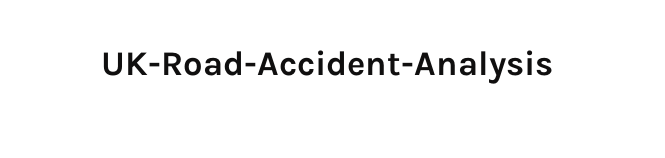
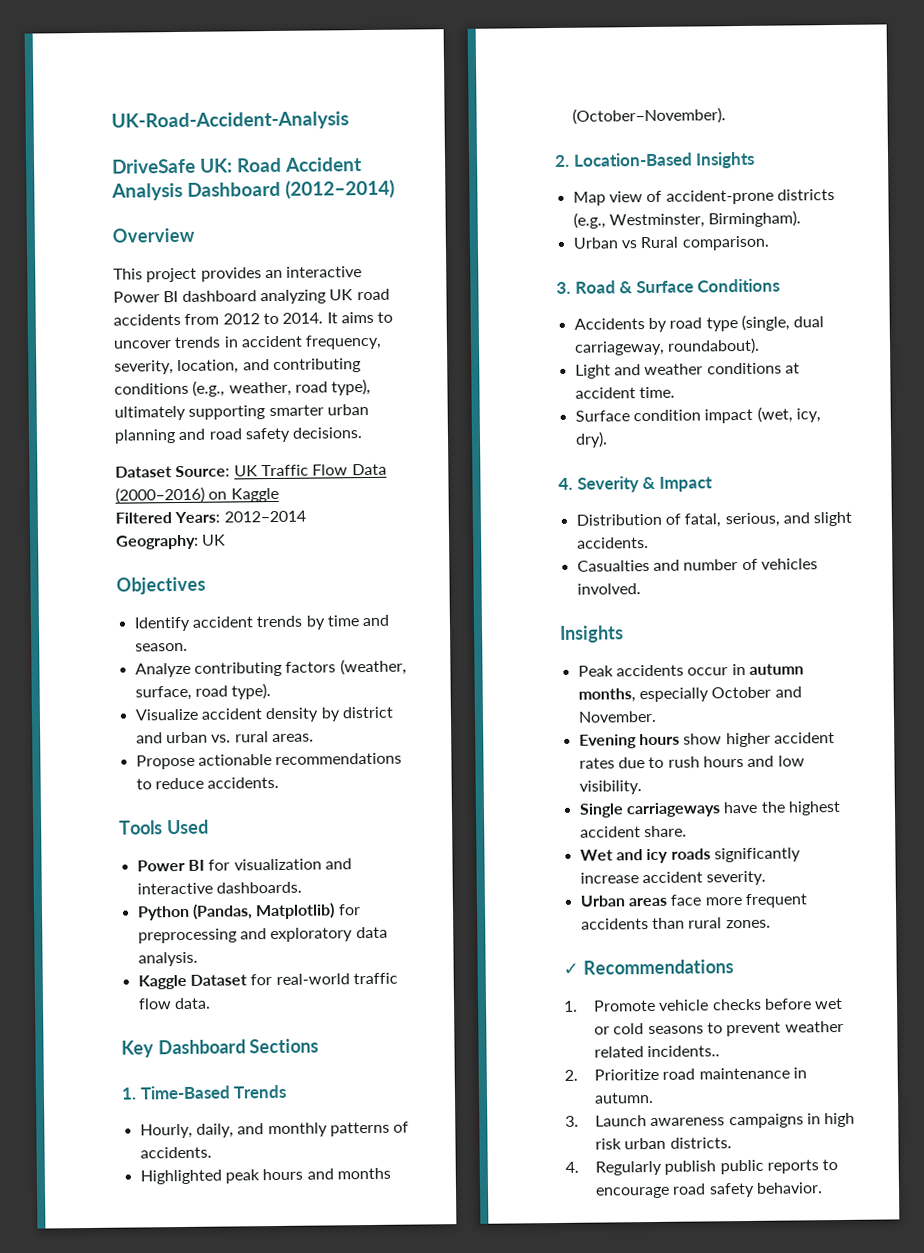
+ DriveSafe UK: Road Accident Analysis Dashboard (2012–2014)
+ Overview
+ This project provides an interactive Power BI dashboard analyzing UK road accidents from 2012 to 2014. It aims to uncover trends in accident frequency, severity, location, and contributing conditions (e.g., weather, road type), ultimately supporting smarter urban planning and road safety decisions.
+ Dataset Source: UK Traffic Flow Data (2000–2016) on Kaggle
+ Filtered Years: 2012–2014
+ Geography: UK
+ Objectives
+ Identify accident trends by time and season.
+ Analyze contributing factors (weather, surface, road type).
+ Visualize accident density by district and urban vs. rural areas.
+ Propose actionable recommendations to reduce accidents.
+ Tools Used
+ Power BI for visualization and interactive dashboards.
+ Python (Pandas, Matplotlib) for preprocessing and exploratory data analysis.
+ Kaggle Dataset for real-world traffic flow data.
+ Key Dashboard Sections
+ 1. Time-Based Trends
+ Hourly, daily, and monthly patterns of accidents.
+ Highlighted peak hours and months (October–November).
+ 2. Location-Based Insights
+ Map view of accident-prone districts (e.g., Westminster, Birmingham).
+ Urban vs Rural comparison.
+ 3. Road & Surface Conditions
+ Accidents by road type (single, dual carriageway, roundabout).
+ Light and weather conditions at accident time.
+ Surface condition impact (wet, icy, dry).
+ 4. Severity & Impact
+ Distribution of fatal, serious, and slight accidents.
+ Casualties and number of vehicles involved.
+ Insights
+ Peak accidents occur in autumn months, especially October and November.
+ Evening hours show higher accident rates due to rush hours and low visibility.
+ Single carriageways have the highest accident share.
+ Wet and icy roads significantly increase accident severity.
+ Urban areas face more frequent accidents than rural zones.
+ ✓ Recommendations
+ 1. Promote vehicle checks before wet or cold seasons to prevent weather related incidents..
+ 2. Prioritize road maintenance in autumn.
+ 3. Launch awareness campaigns in high risk urban districts.
+ 4. Regularly publish public reports to encourage road safety behavior.

